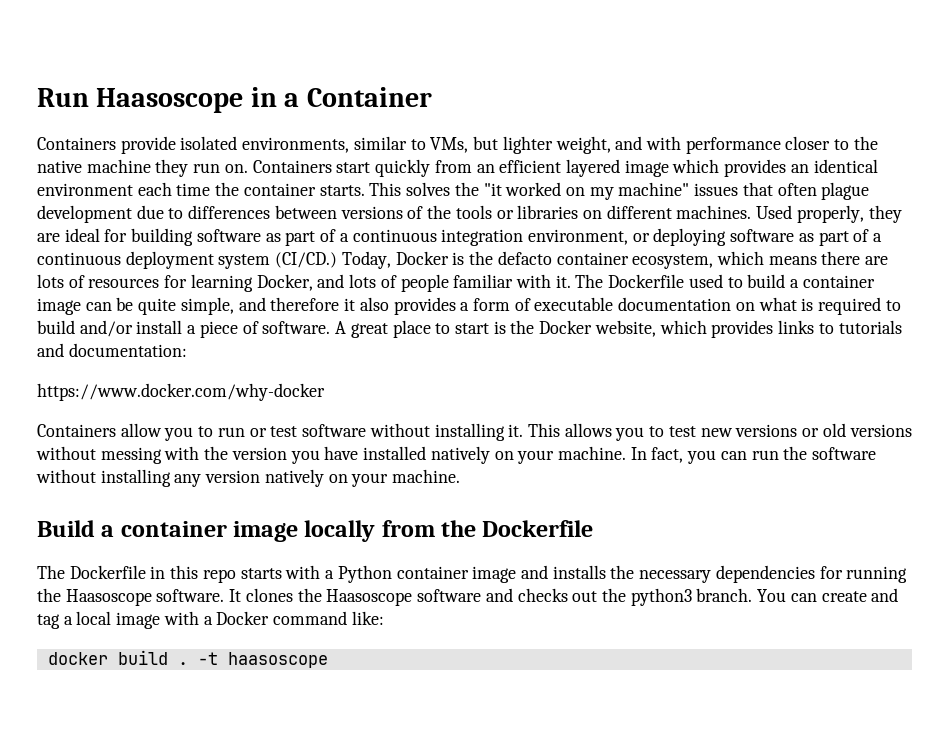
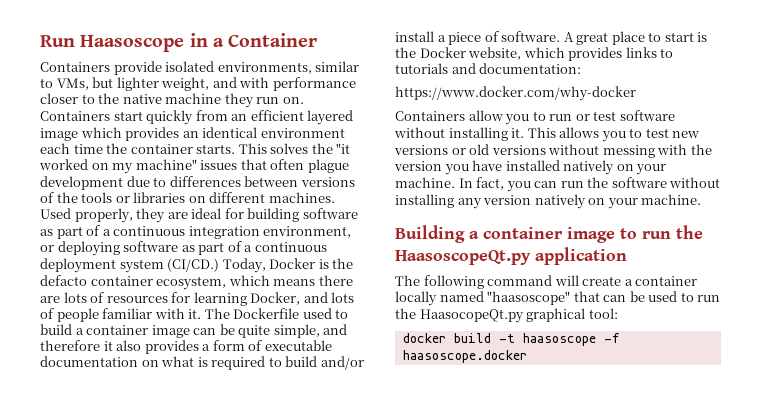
- Build a container image locally from the Dockerfile
- The Dockerfile in this repo starts with a Python container image and installs the necessary dependencies for running the Haasoscope software. It clones the Haasoscope software and checks out the python3 branch. You can create and tag a local image with a Docker command like:
+ Building a container image to run the HaasoscopeQt.py application
+ The following command will create a container locally named "haasoscope" that can be used to run the HaasocopeQt.py graphical tool:
- docker build . -t haasoscope
+ docker build -t haasoscope -f haasoscope.docker

